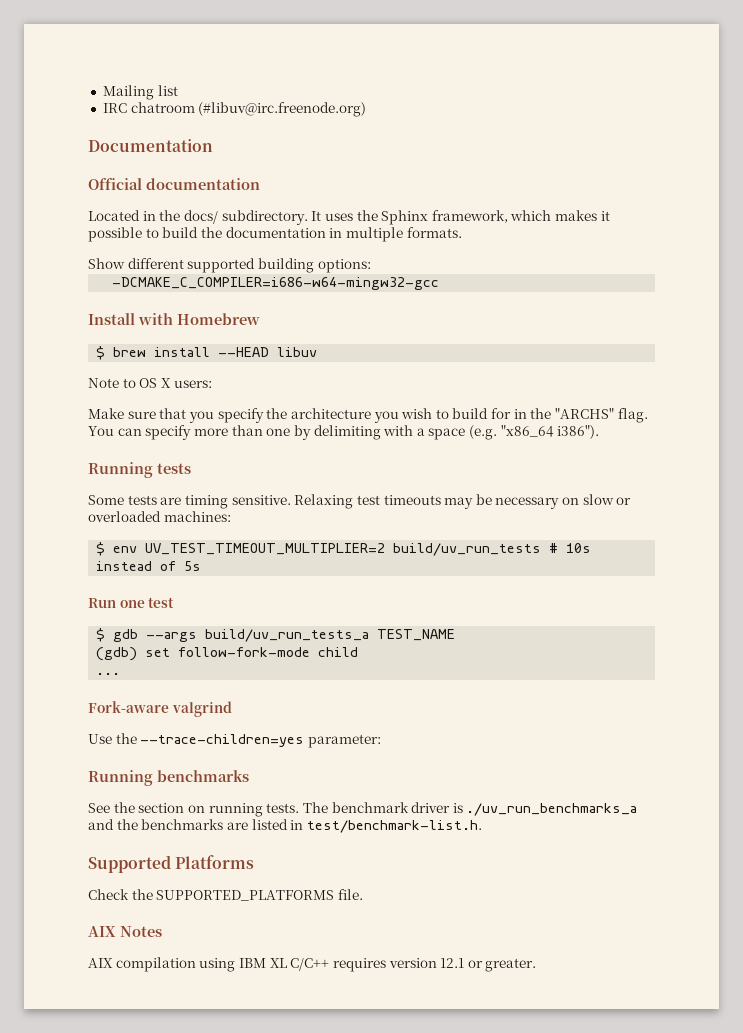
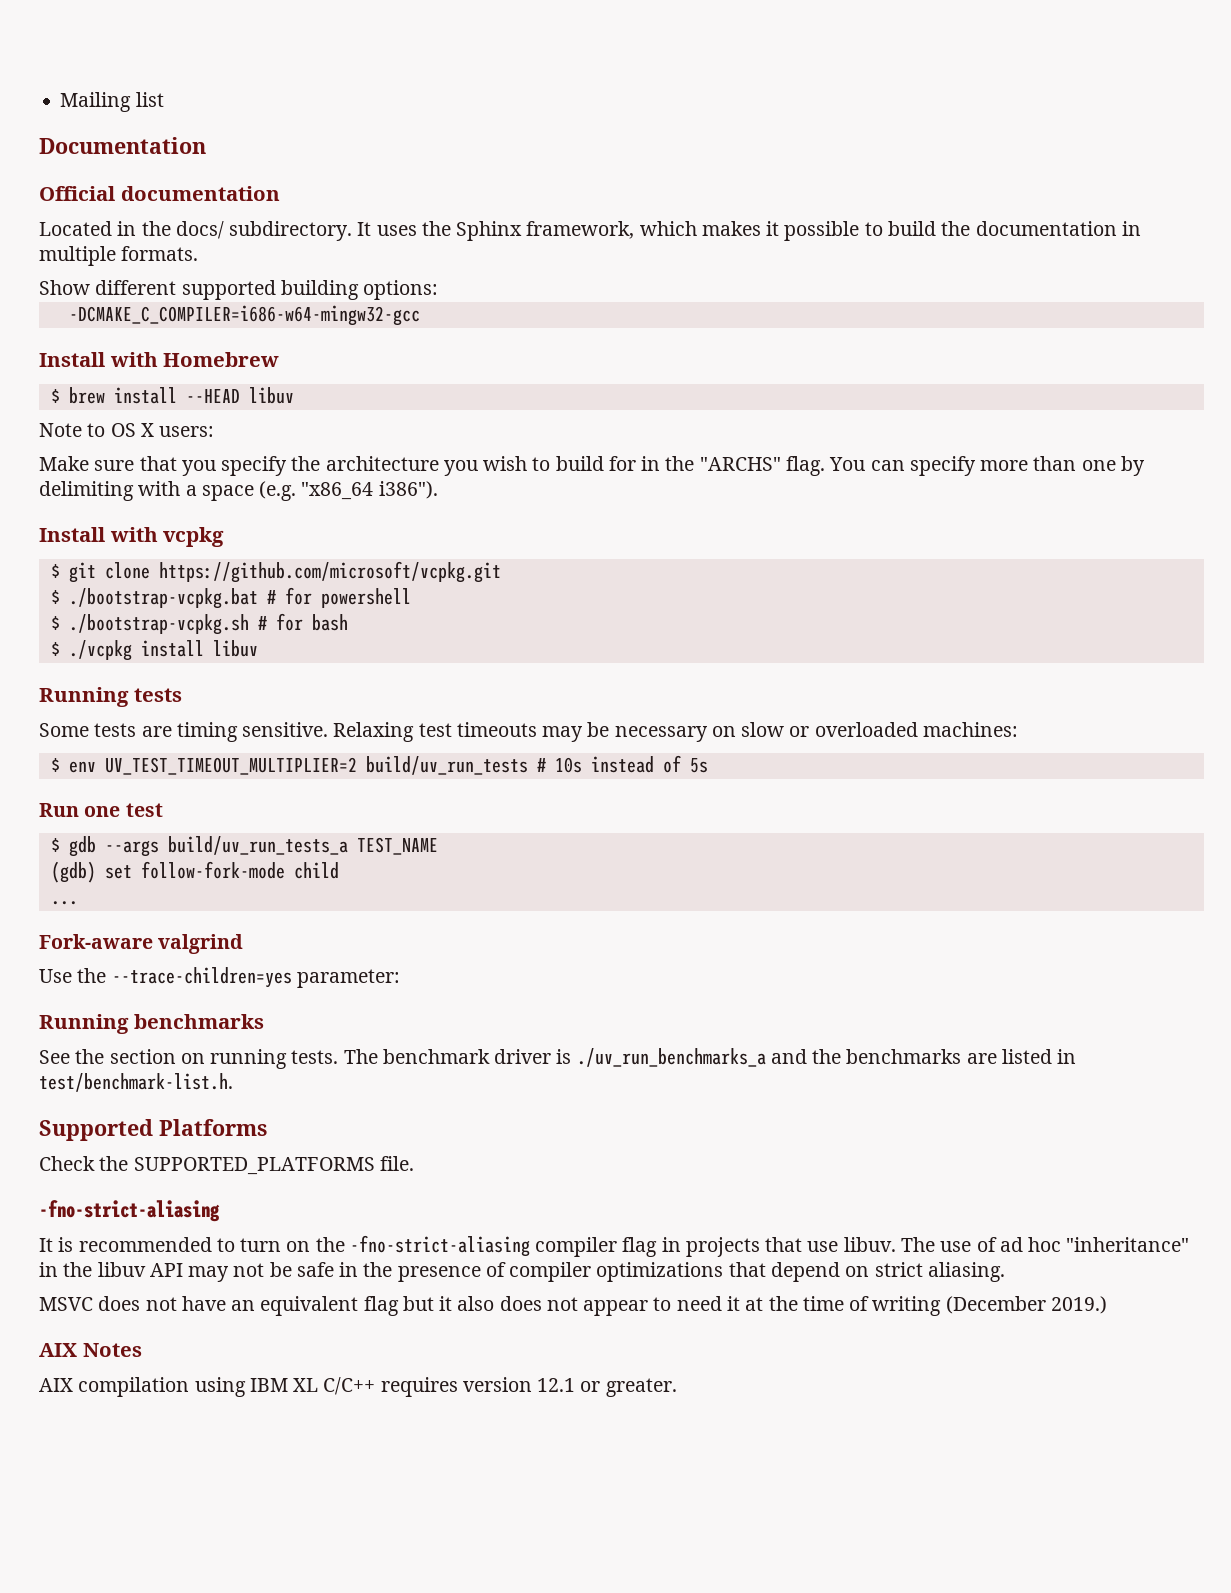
- IRC chatroom (#libuv@irc.freenode.org)
+ Install with vcpkg
+ $ git clone https://github.com/microsoft/vcpkg.git
+ $ ./bootstrap-vcpkg.bat # for powershell
+ $ ./bootstrap-vcpkg.sh # for bash
+ $ ./vcpkg install libuv
  Check the SUPPORTED_PLATFORMS file.
+ -fno-strict-aliasing
+ It is recommended to turn on the -fno-strict-aliasing compiler flag in projects that use libuv. The use of ad hoc "inheritance" in the libuv API may not be safe in the presence of compiler optimizations that depend on strict aliasing.
+ MSVC does not have an equivalent flag but it also does not appear to need it at the time of writing (December 2019.)

